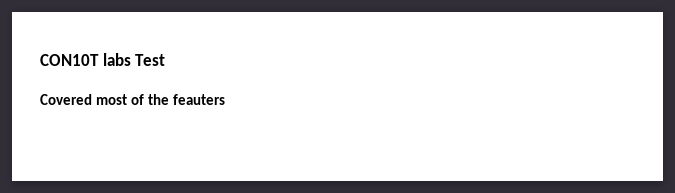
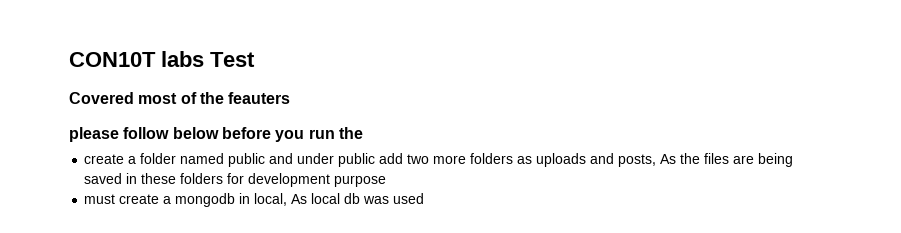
+ please follow below before you run the
+ create a folder named public and under public add two more folders as uploads and posts, As the files are being saved in these folders for development purpose
+ must create a mongodb in local, As local db was used

